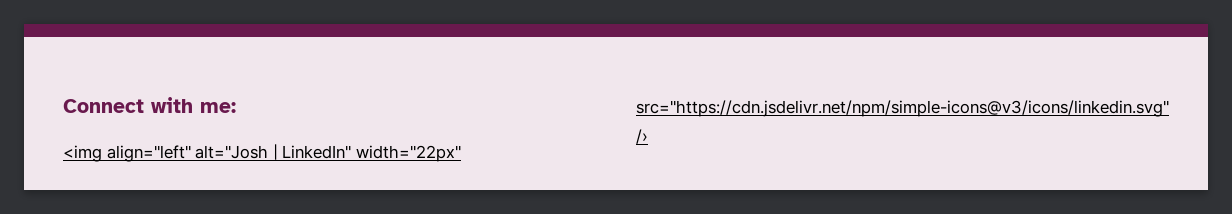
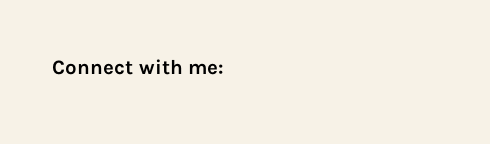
- <img align="left" alt="Josh | LinkedIn" width="22px" src="https://cdn.jsdelivr.net/npm/simple-icons@v3/icons/linkedin.svg" /›

